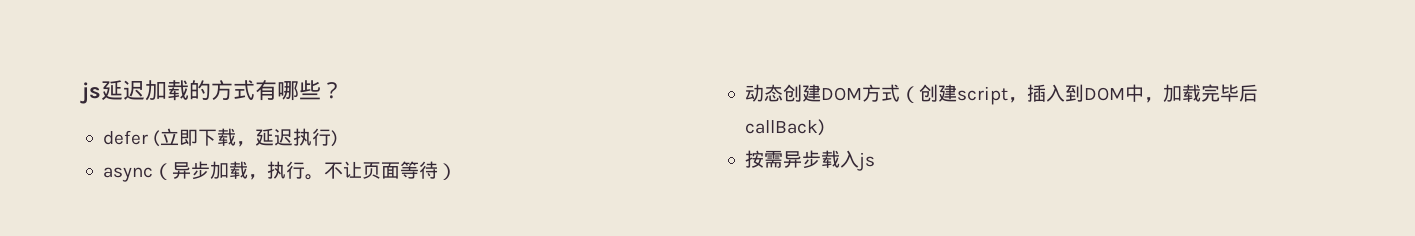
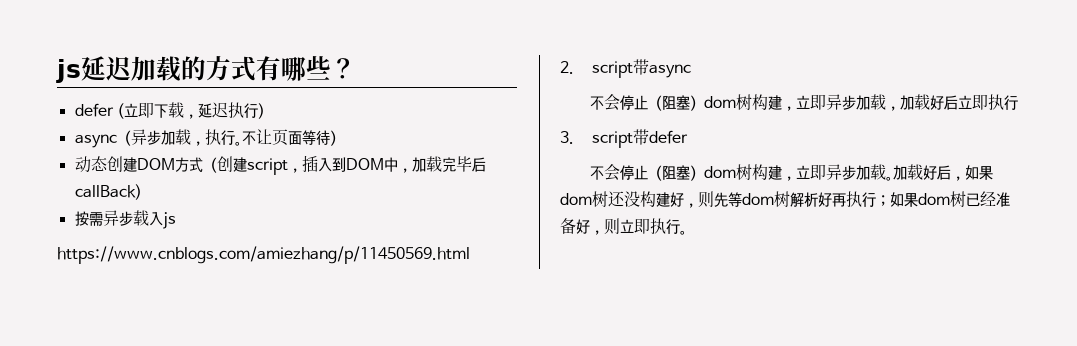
+ https://www.cnblogs.com/amiezhang/p/11450569.html
+ 2. script带async
+ 不会停止（阻塞）dom树构建，立即异步加载，加载好后立即执行
+ 3. script带defer
+ 不会停止（阻塞）dom树构建，立即异步加载。加载好后，如果dom树还没构建好，则先等dom树解析好再执行；如果dom树已经准备好，则立即执行。

